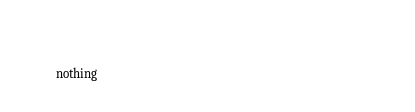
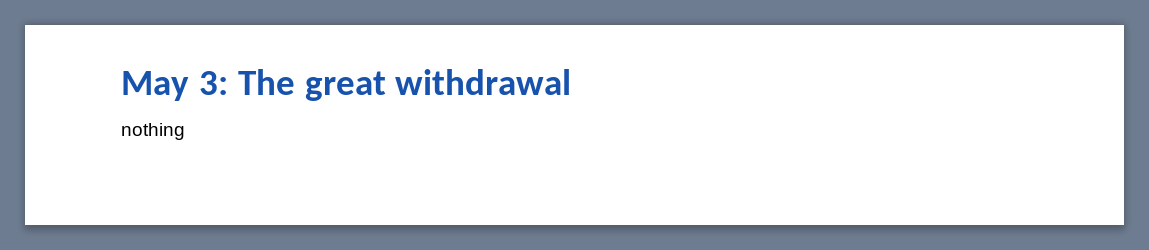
+ May 3: The great withdrawal

